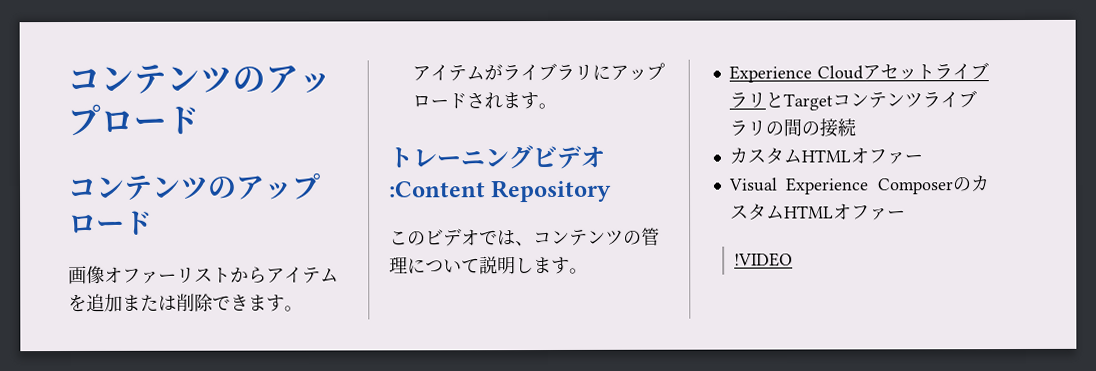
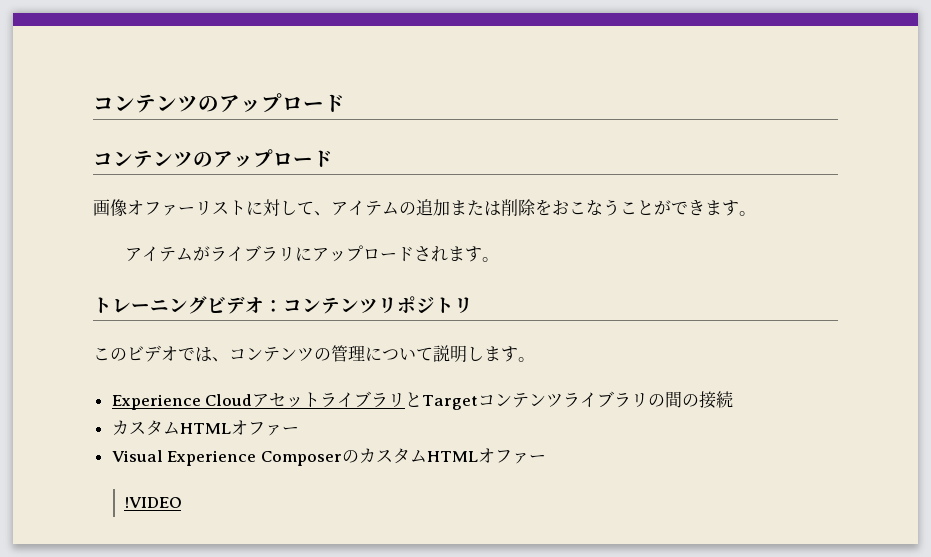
- 画像オファーリストからアイテムを追加または削除できます。
+ 画像オファーリストに対して、アイテムの追加または削除をおこなうことができます。
- トレーニングビデオ:Content Repository
+ トレーニングビデオ：コンテンツリポジトリ

